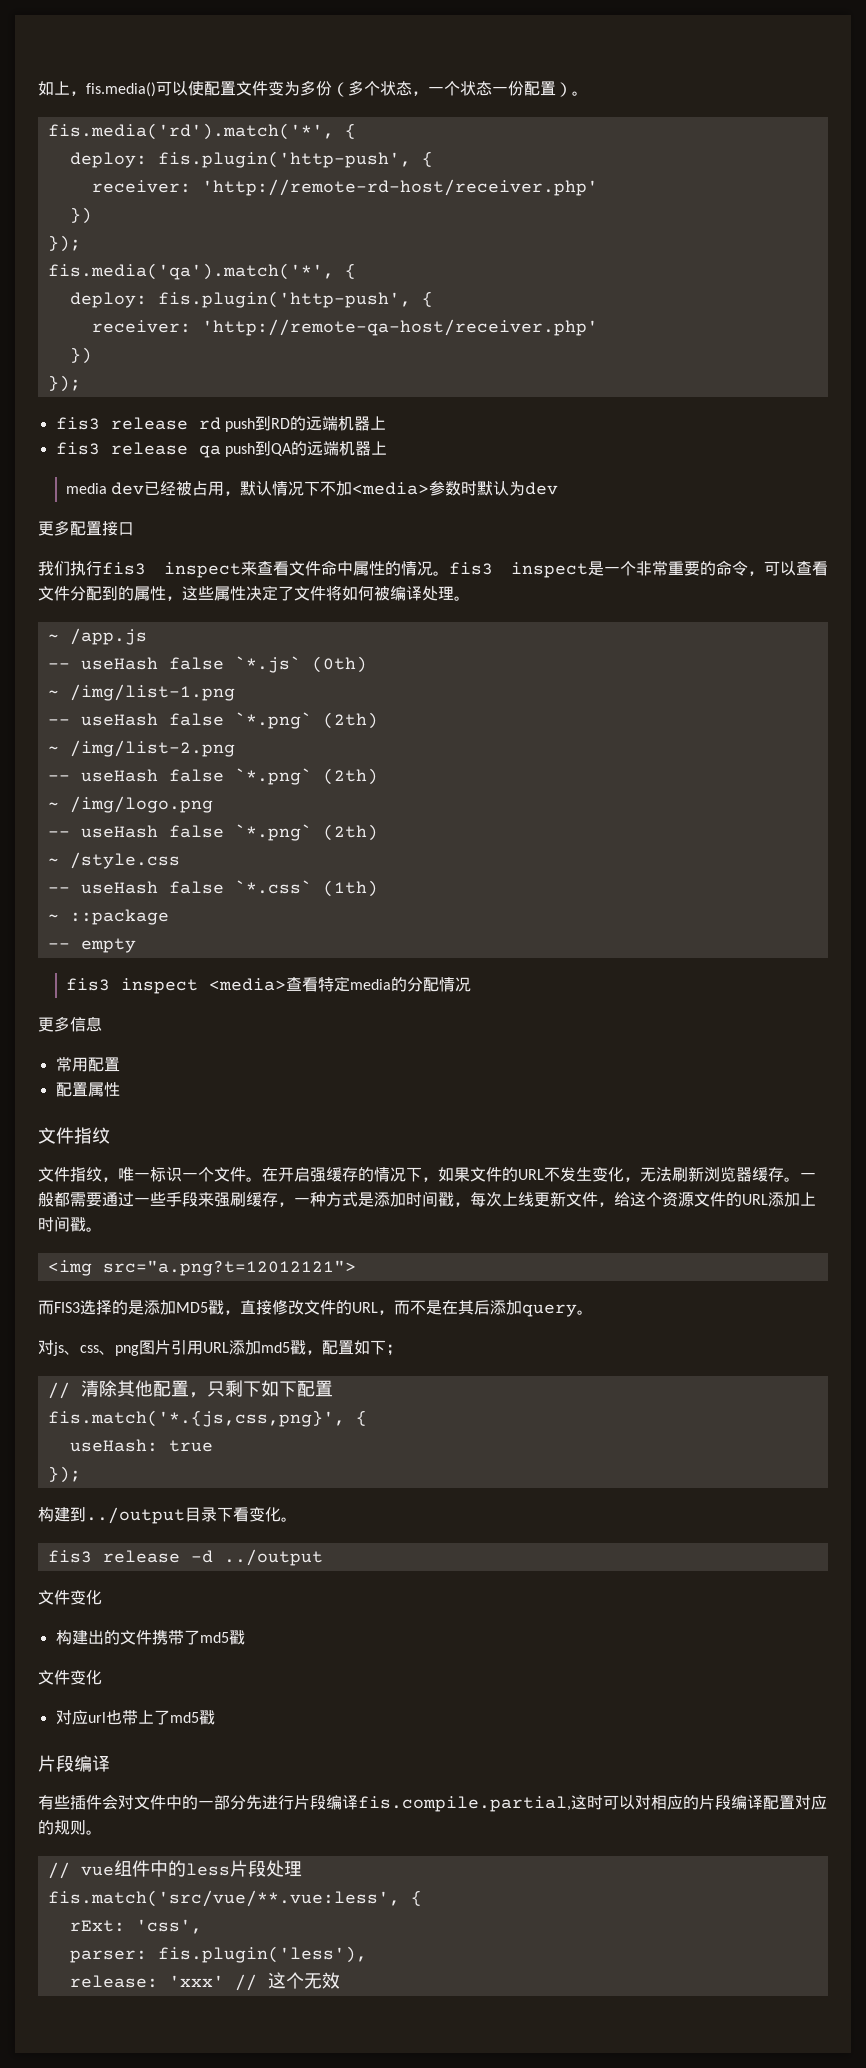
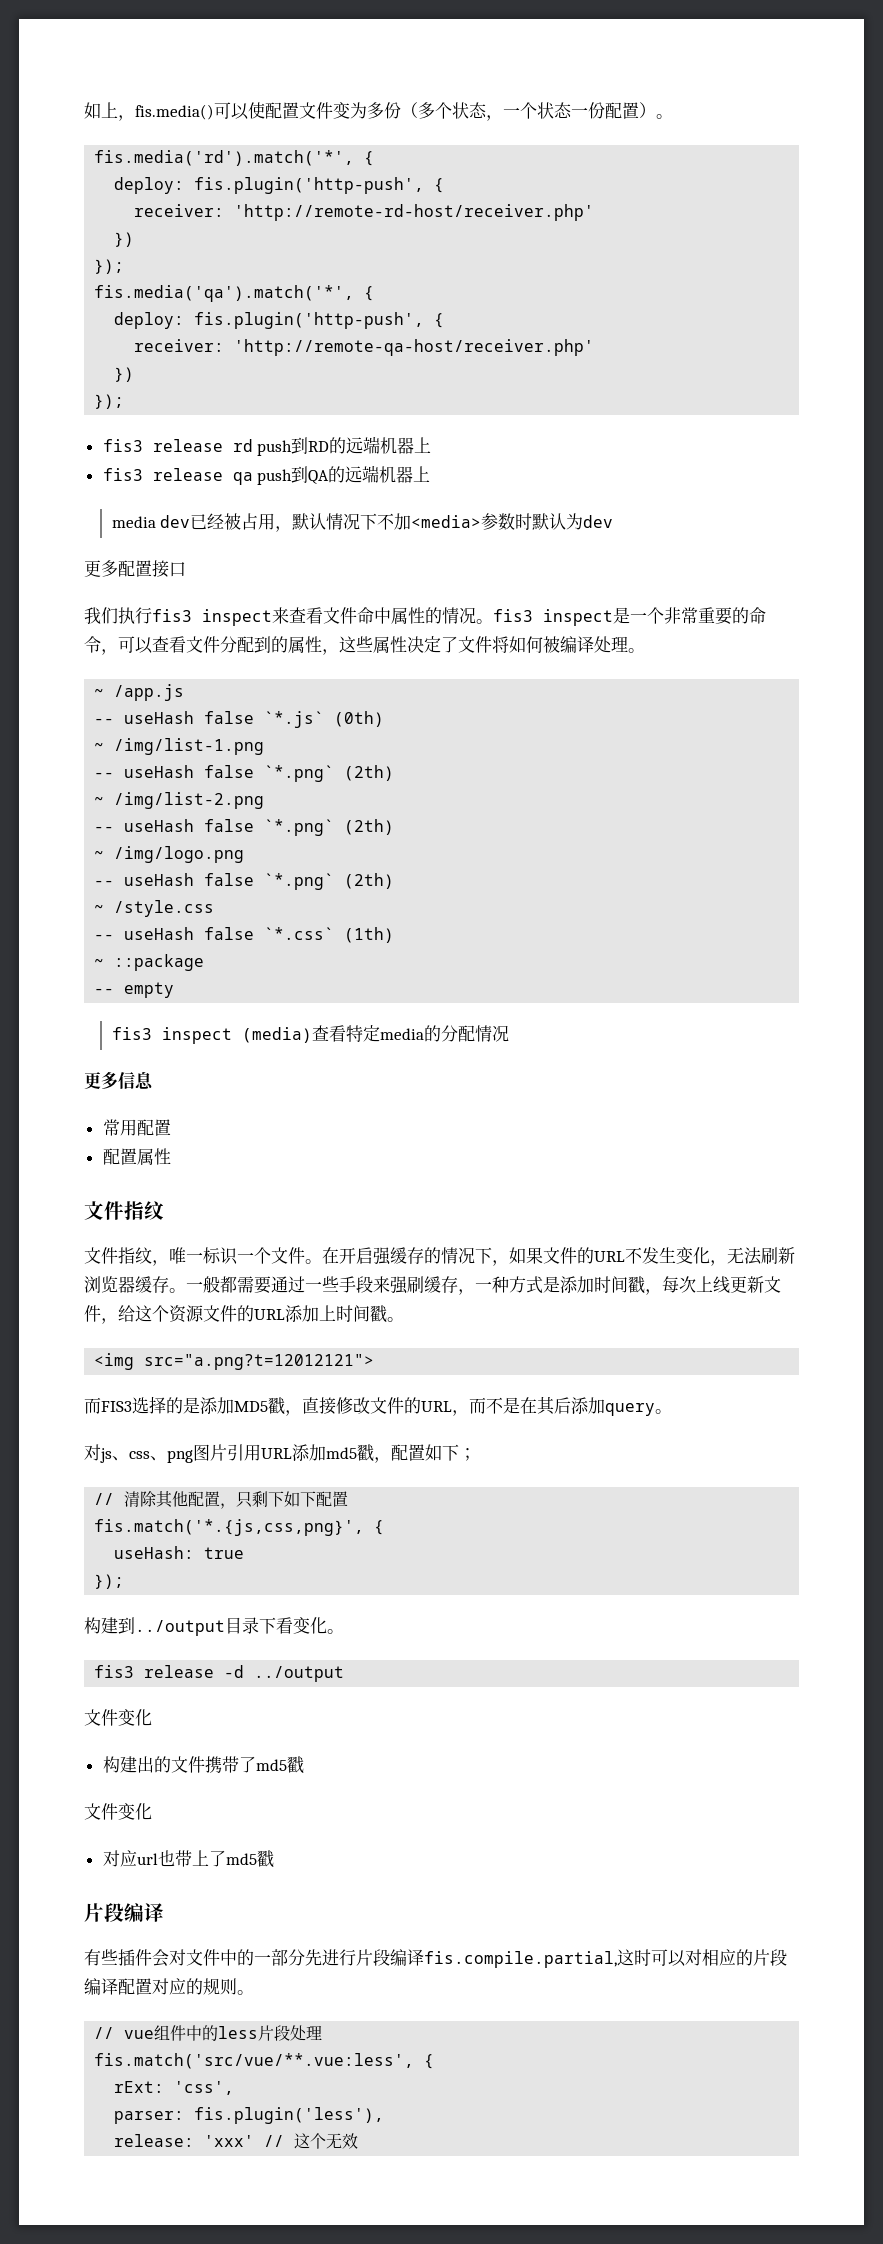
- fis3 inspect <media>查看特定media的分配情况
+ fis3 inspect (media)查看特定media的分配情况

